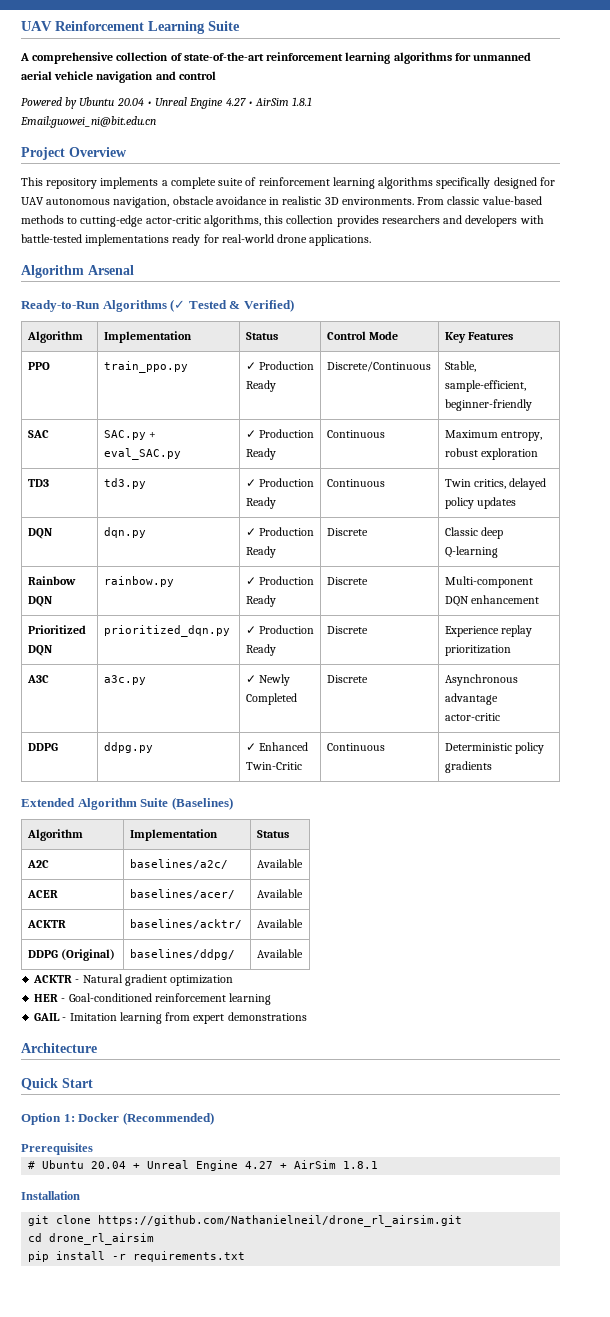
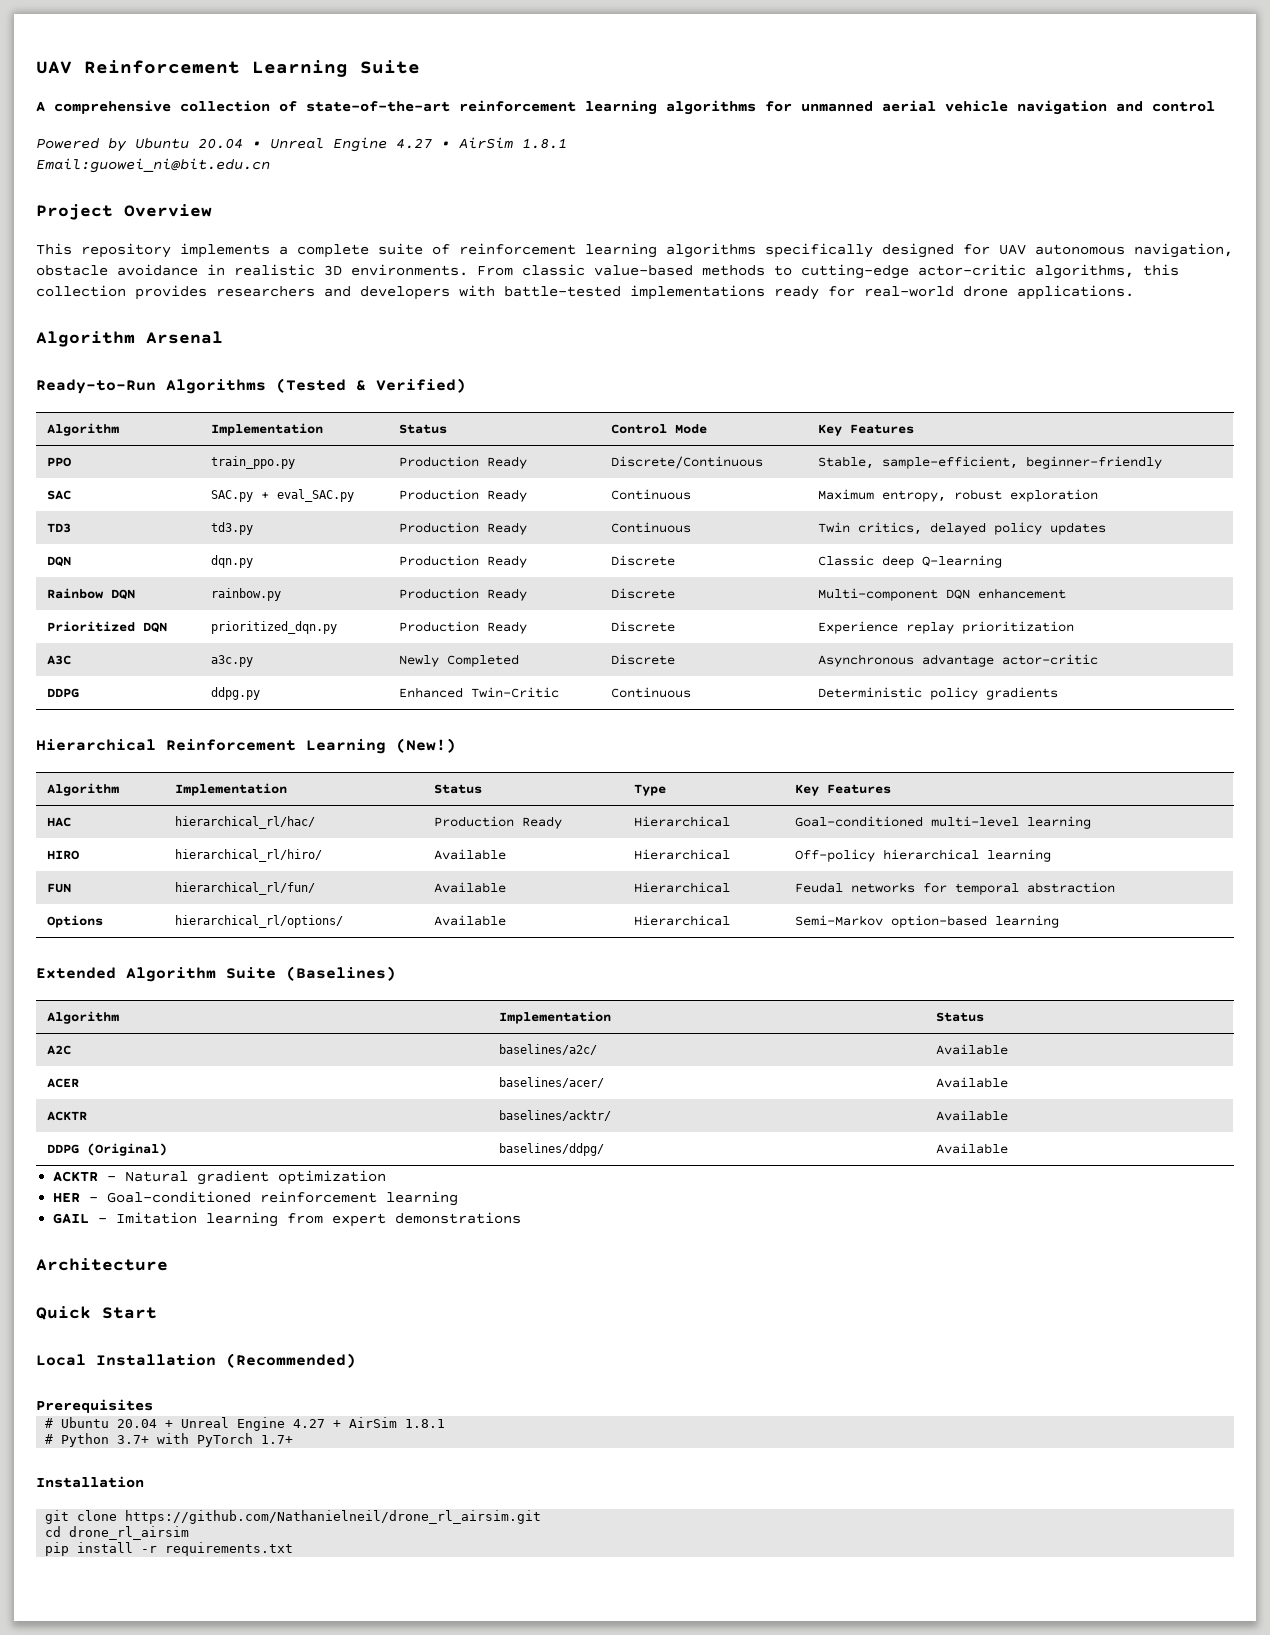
- Ready-to-Run Algorithms (✓ Tested & Verified)
+ Ready-to-Run Algorithms (Tested & Verified)
- PPO | train_ppo.py | ✓ Production Ready | Discrete/Continuous | Stable, sample-efficient, beginner-friendly
+ PPO | train_ppo.py | Production Ready | Discrete/Continuous | Stable, sample-efficient, beginner-friendly
- SAC | SAC.py + eval_SAC.py | ✓ Production Ready | Continuous | Maximum entropy, robust exploration
+ SAC | SAC.py + eval_SAC.py | Production Ready | Continuous | Maximum entropy, robust exploration
- TD3 | td3.py | ✓ Production Ready | Continuous | Twin critics, delayed policy updates
+ TD3 | td3.py | Production Ready | Continuous | Twin critics, delayed policy updates
- DQN | dqn.py | ✓ Production Ready | Discrete | Classic deep Q-learning
+ DQN | dqn.py | Production Ready | Discrete | Classic deep Q-learning
- Rainbow DQN | rainbow.py | ✓ Production Ready | Discrete | Multi-component DQN enhancement
+ Rainbow DQN | rainbow.py | Production Ready | Discrete | Multi-component DQN enhancement
- Prioritized DQN | prioritized_dqn.py | ✓ Production Ready | Discrete | Experience replay prioritization
+ Prioritized DQN | prioritized_dqn.py | Production Ready | Discrete | Experience replay prioritization
- A3C | a3c.py | ✓ Newly Completed | Discrete | Asynchronous advantage actor-critic
+ A3C | a3c.py | Newly Completed | Discrete | Asynchronous advantage actor-critic
- DDPG | ddpg.py | ✓ Enhanced Twin-Critic | Continuous | Deterministic policy gradients
+ DDPG | ddpg.py | Enhanced Twin-Critic | Continuous | Deterministic policy gradients
+ Hierarchical Reinforcement Learning (New!)
+ Algorithm | Implementation | Status | Type | Key Features
+ HAC | hierarchical_rl/hac/ | Production Ready | Hierarchical | Goal-conditioned multi-level learning
+ HIRO | hierarchical_rl/hiro/ | Available | Hierarchical | Off-policy hierarchical learning
+ FUN | hierarchical_rl/fun/ | Available | Hierarchical | Feudal networks for temporal abstraction
+ Options | hierarchical_rl/options/ | Available | Hierarchical | Semi-Markov option-based learning
- Option 1: Docker (Recommended)
+ Local Installation (Recommended)
+ # Python 3.7+ with PyTorch 1.7+

